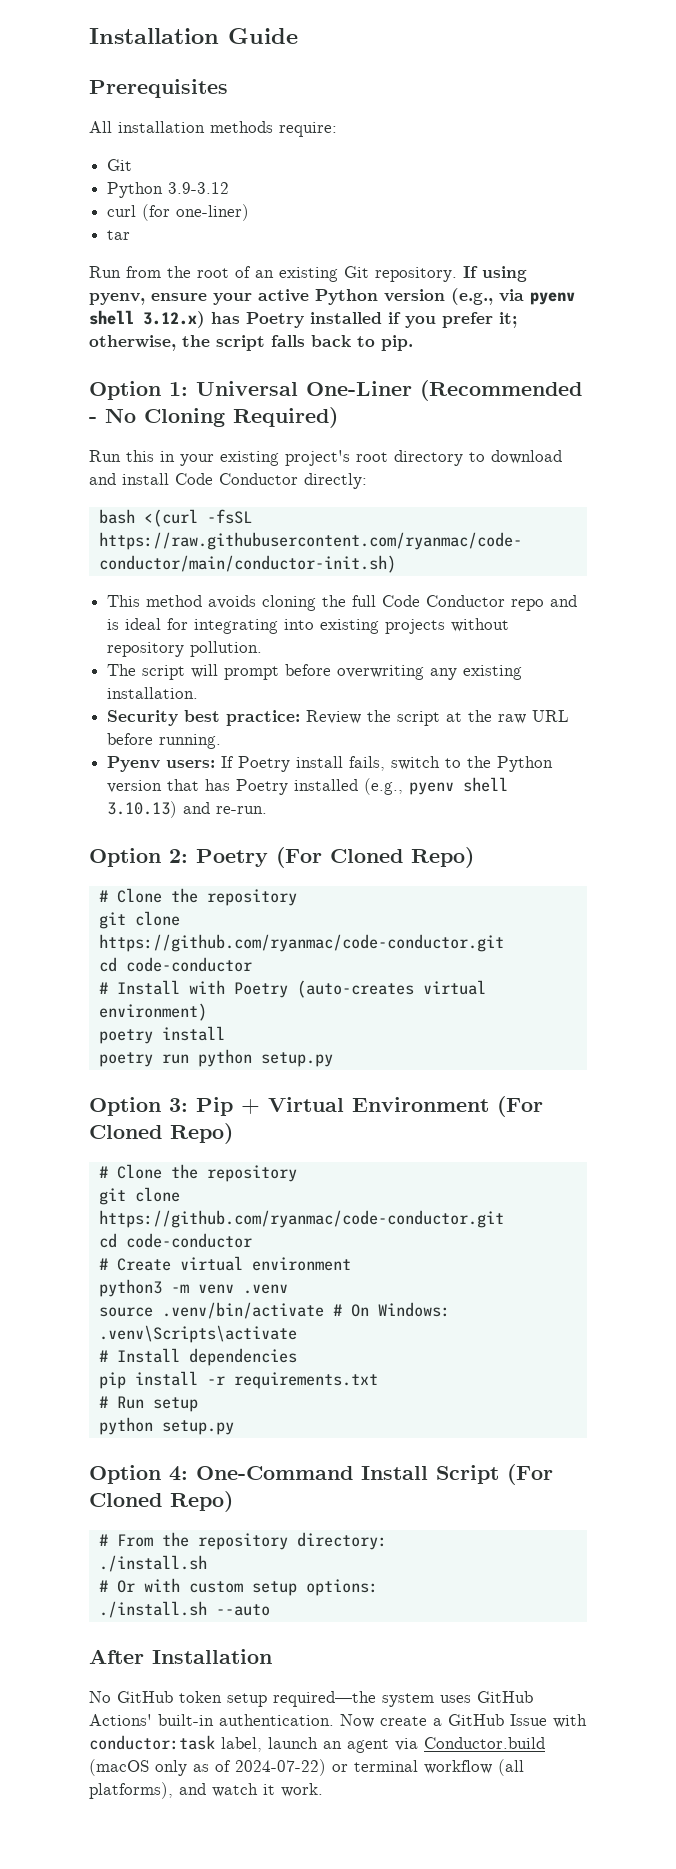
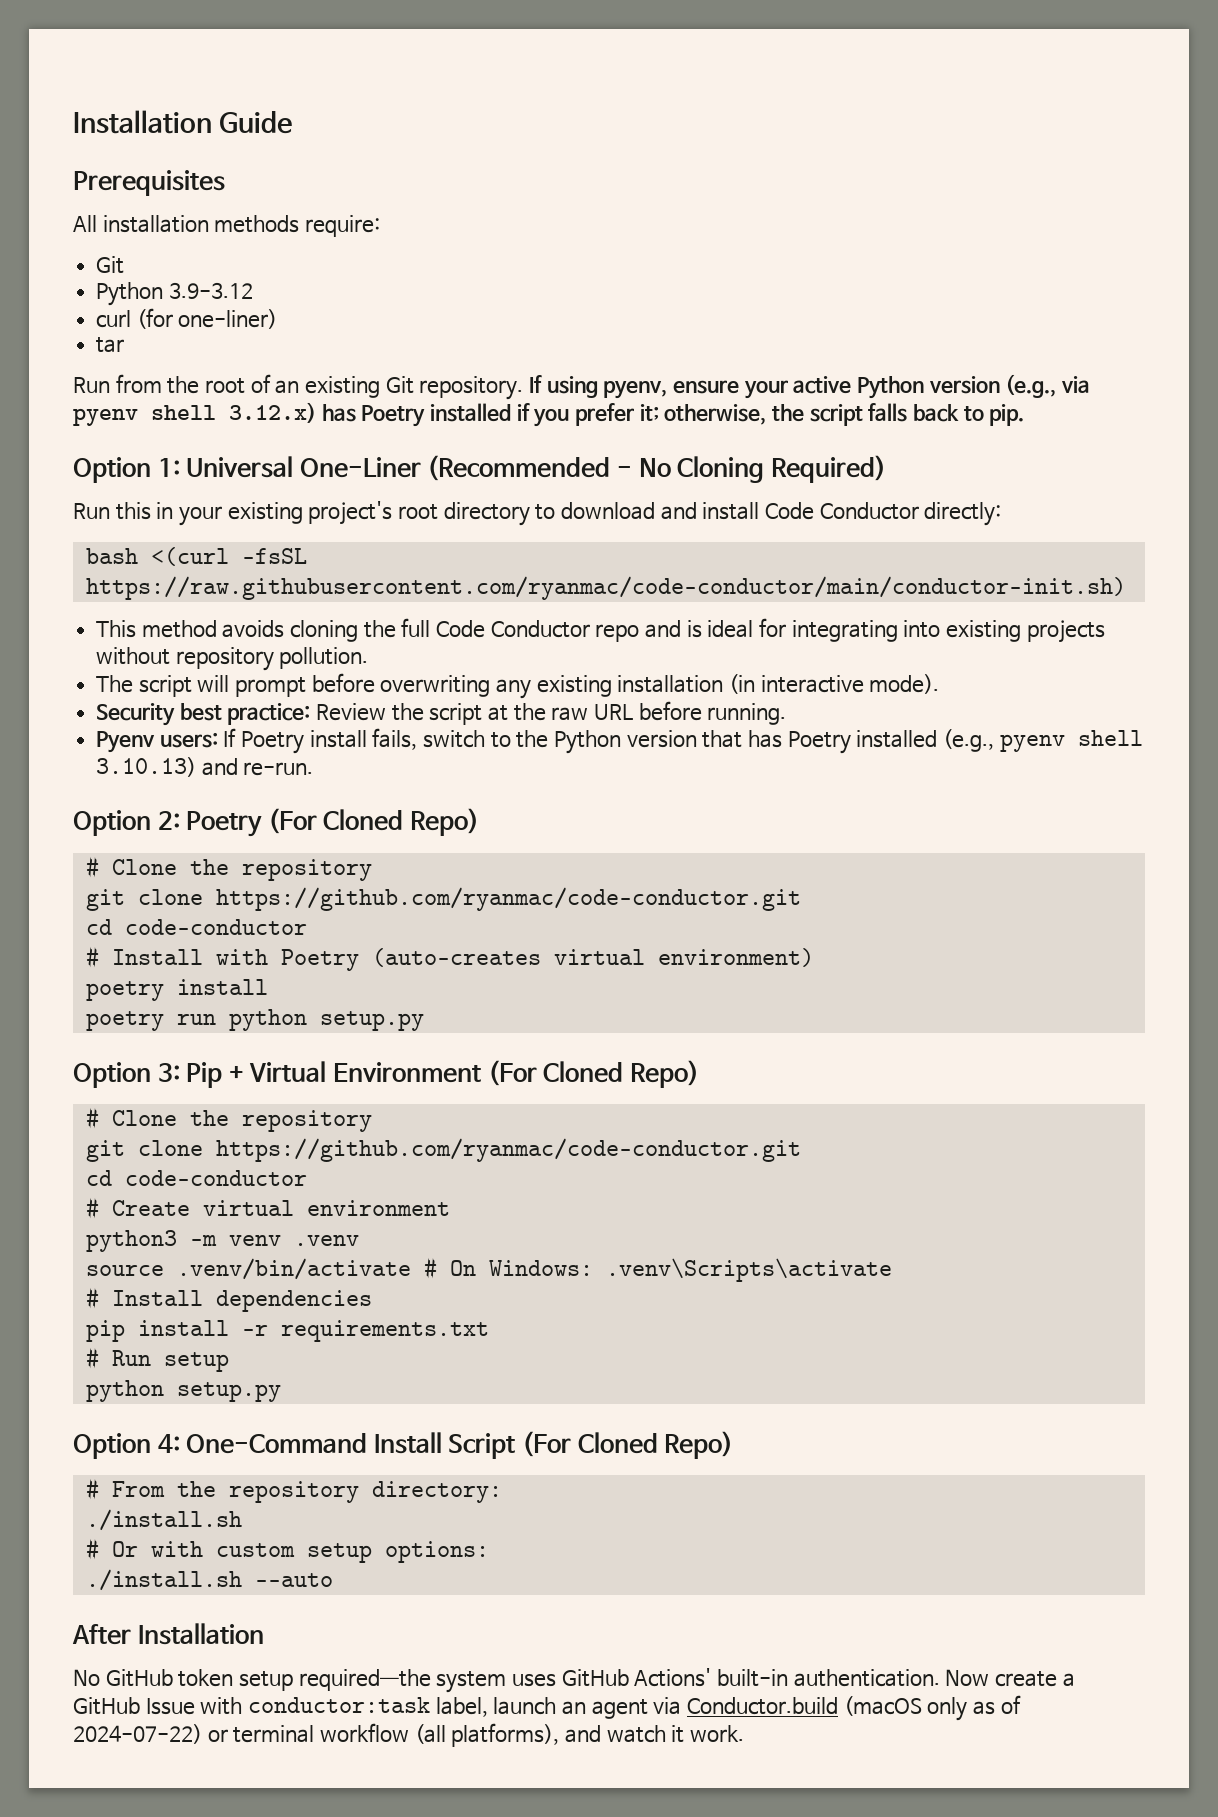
- The script will prompt before overwriting any existing installation.
+ The script will prompt before overwriting any existing installation (in interactive mode).

